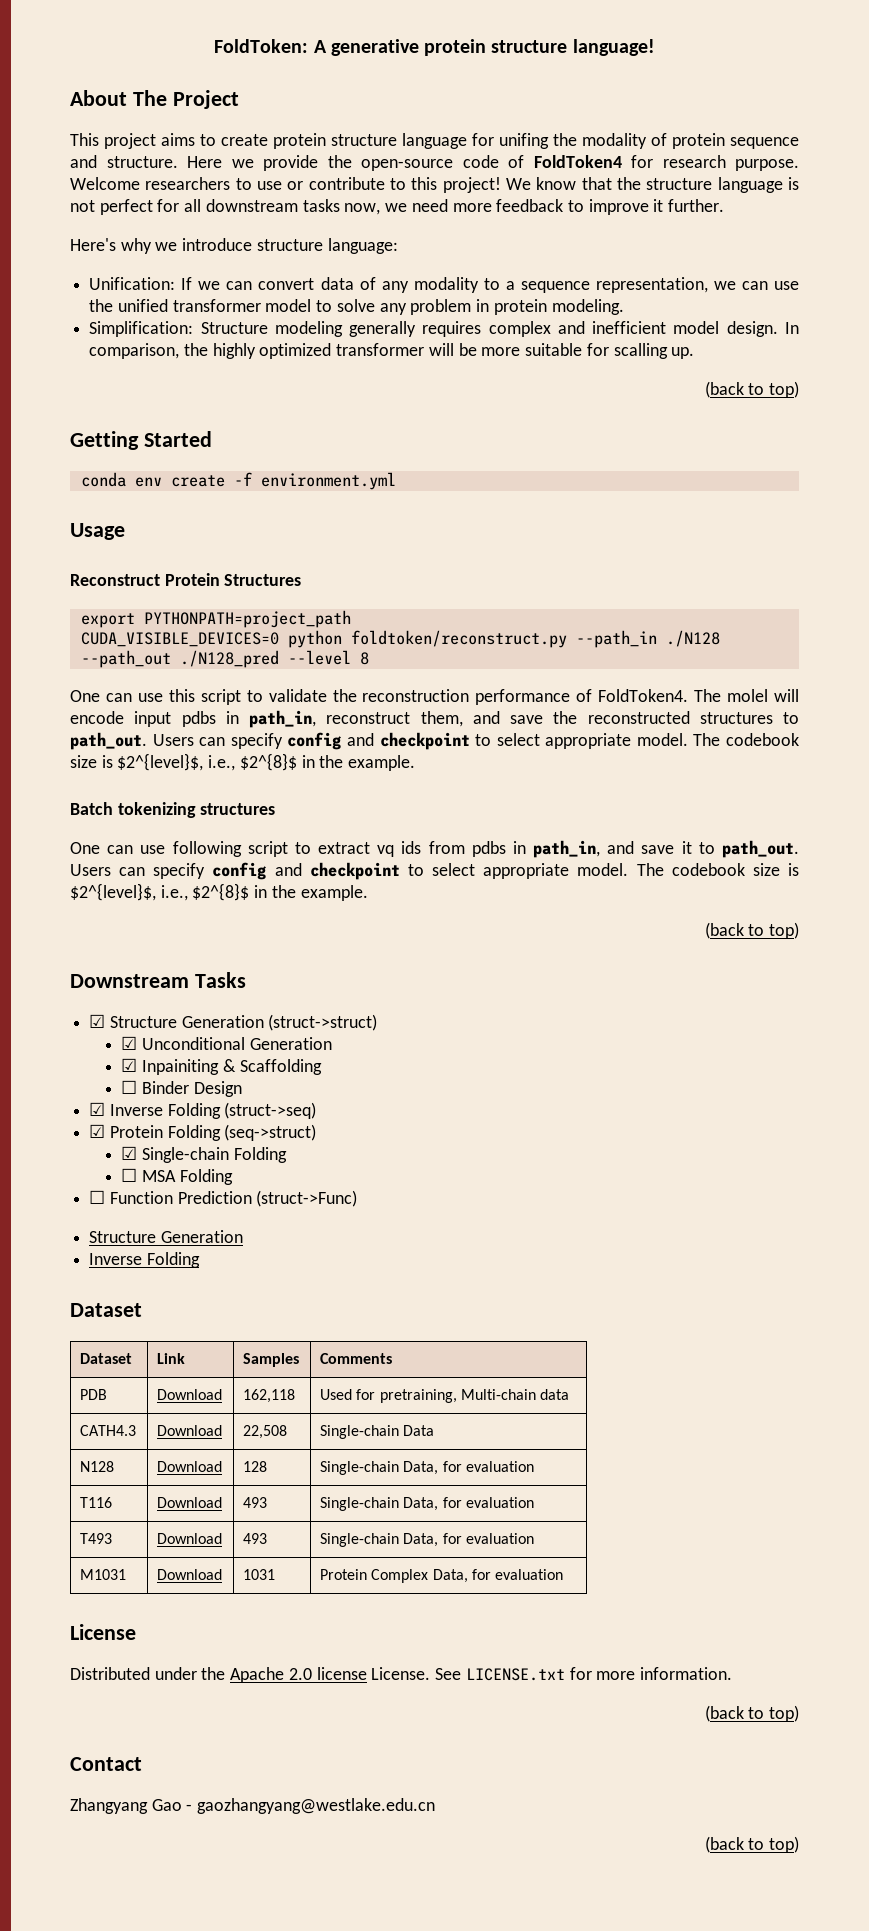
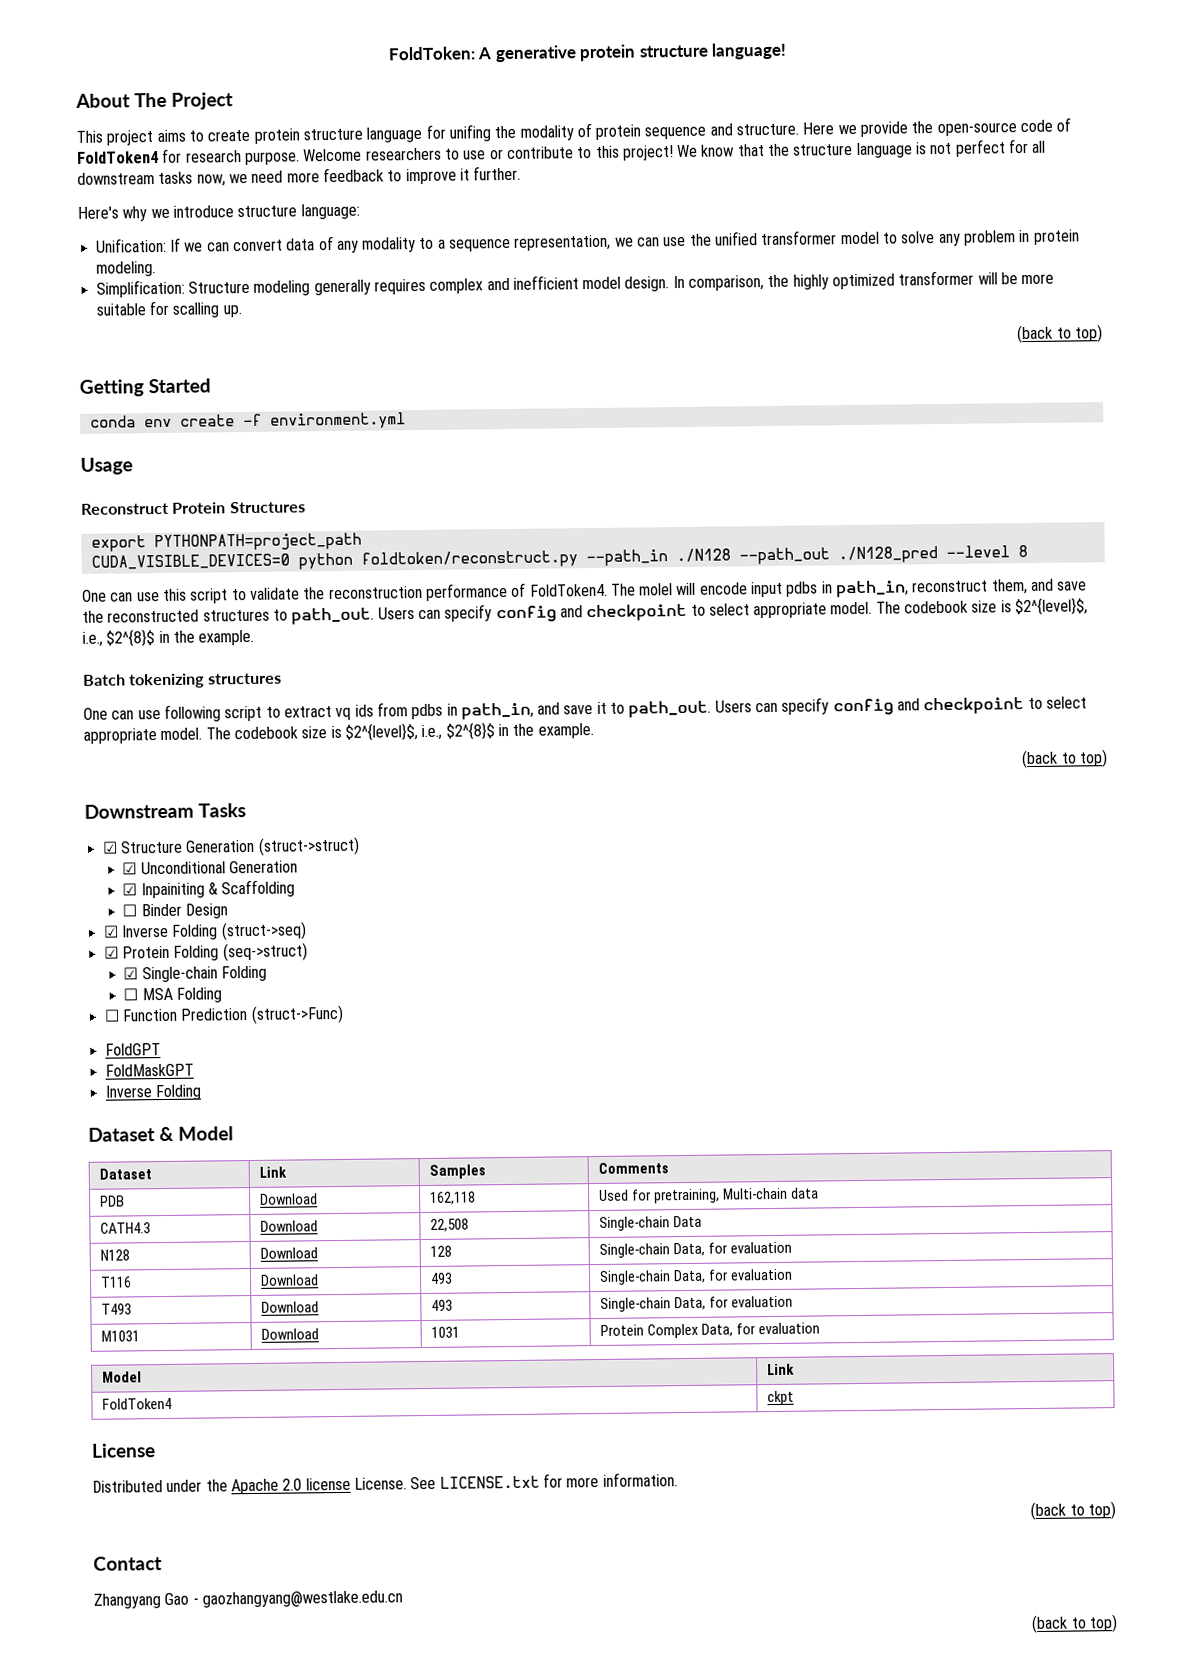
  ☐ Function Prediction (struct->Func)
- Structure Generation
+ FoldGPT
+ FoldMaskGPT
  Inverse Folding
- Dataset
+ Dataset & Model
+ Model | Link
+ FoldToken4 | ckpt

